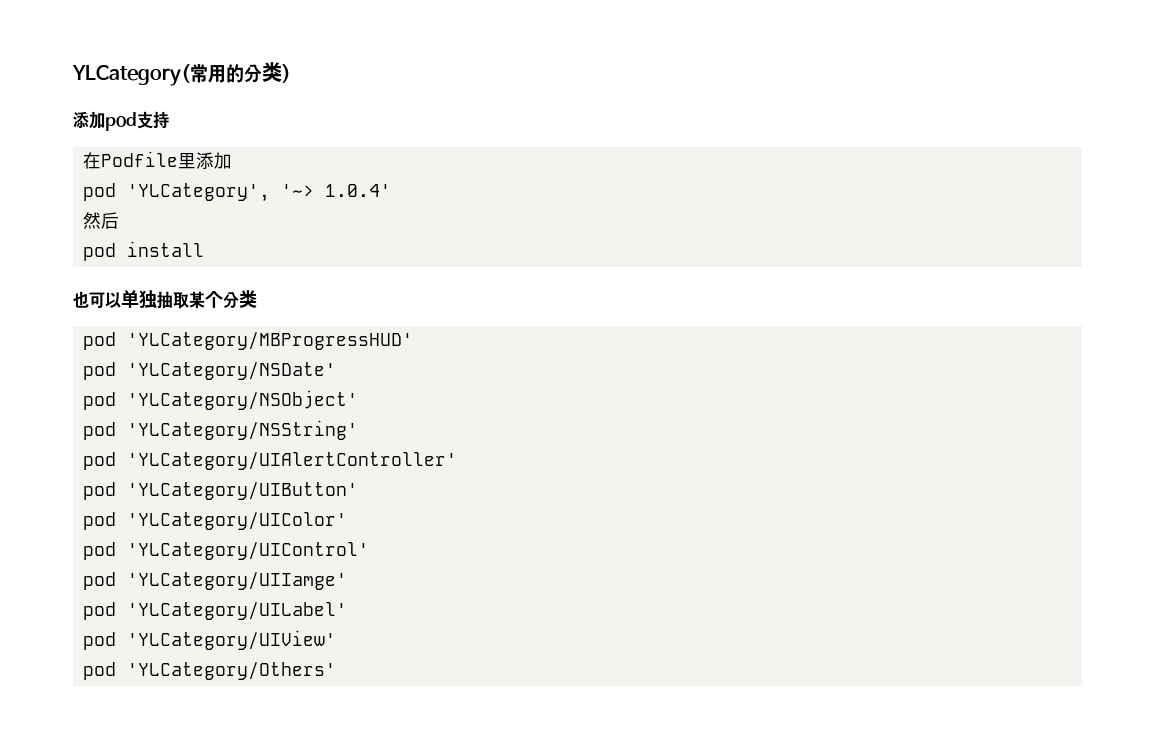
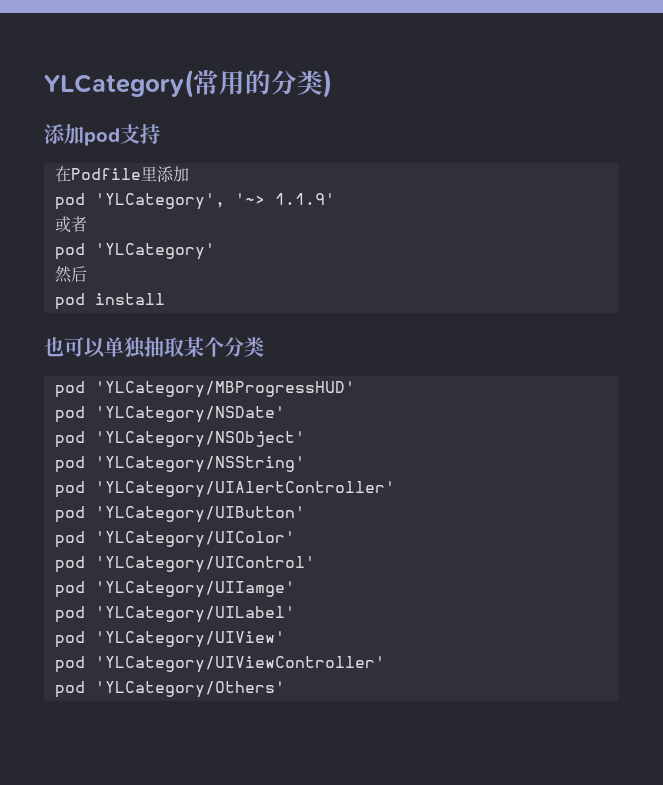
- pod 'YLCategory', '~> 1.0.4'
+ pod 'YLCategory', '~> 1.1.9'
+ 或者
+ pod 'YLCategory'
+ pod 'YLCategory/UIViewController'

